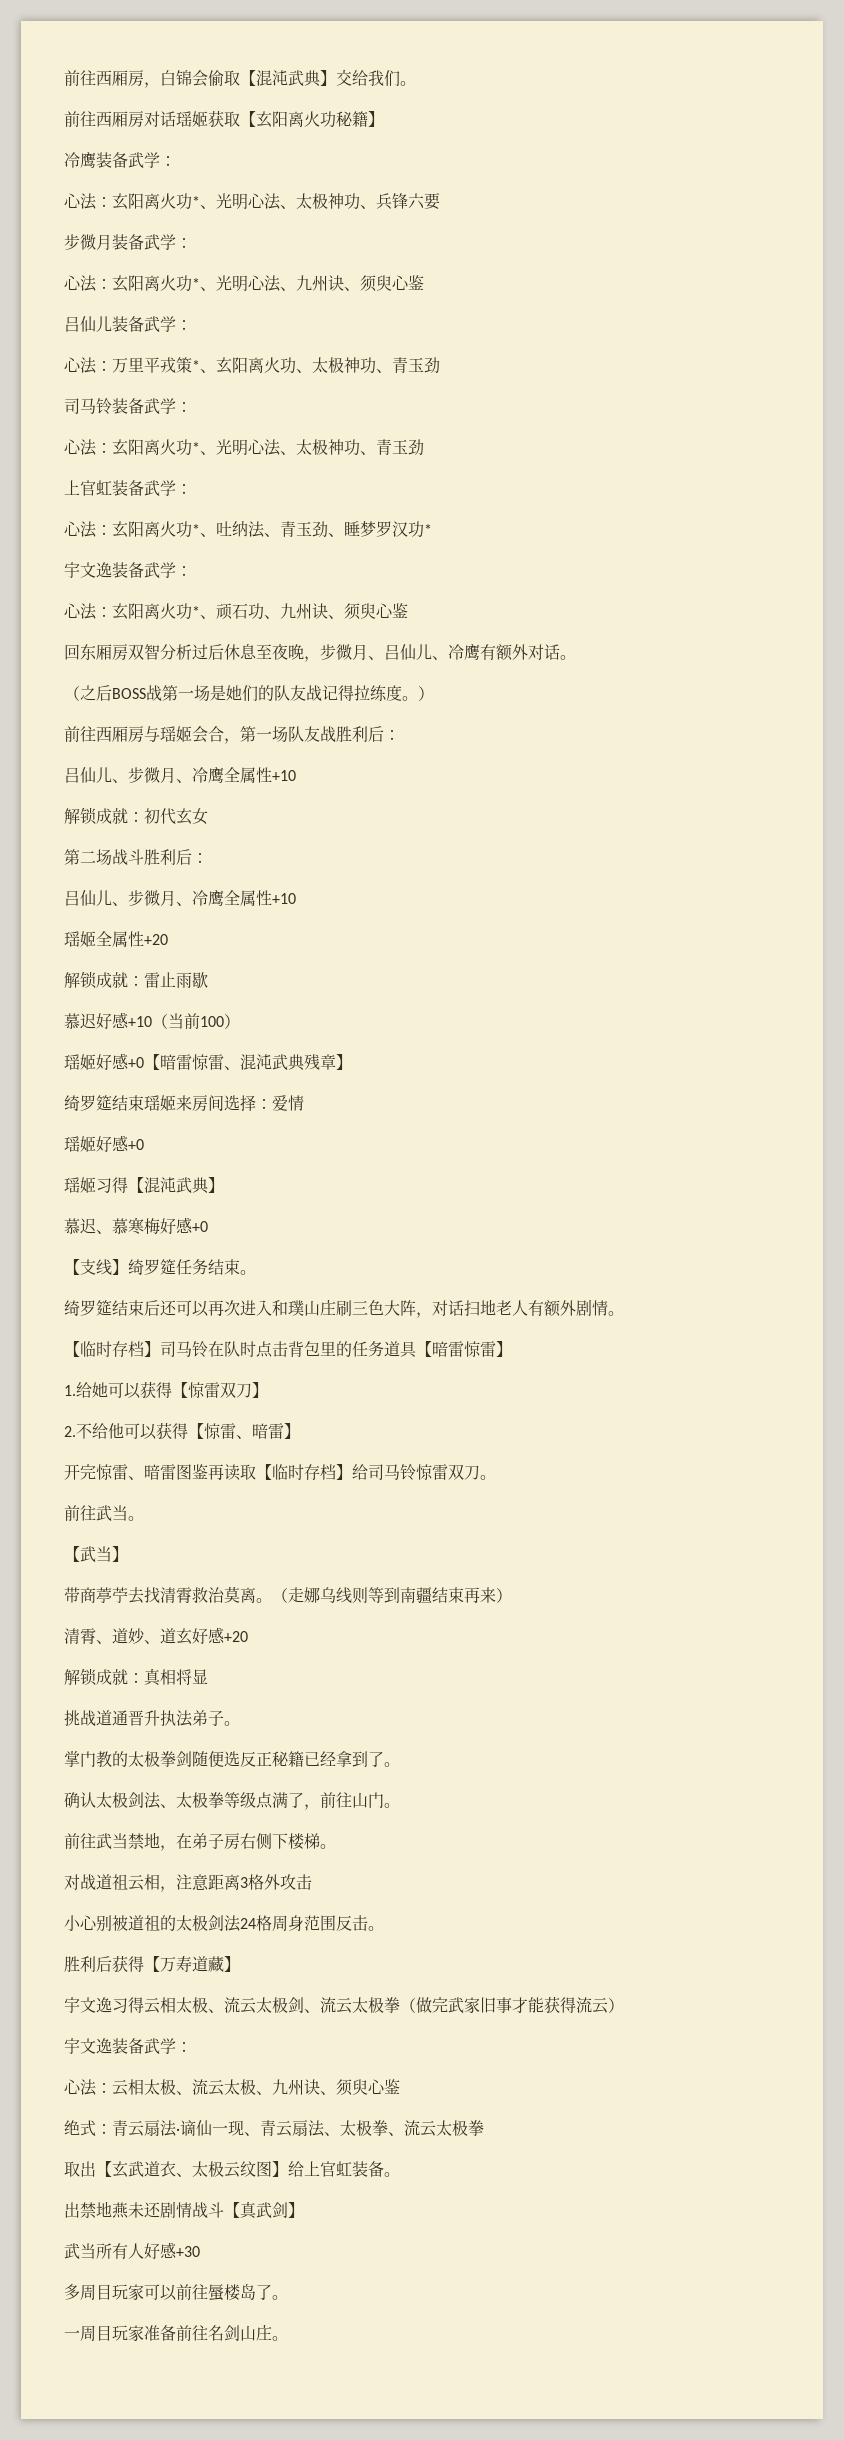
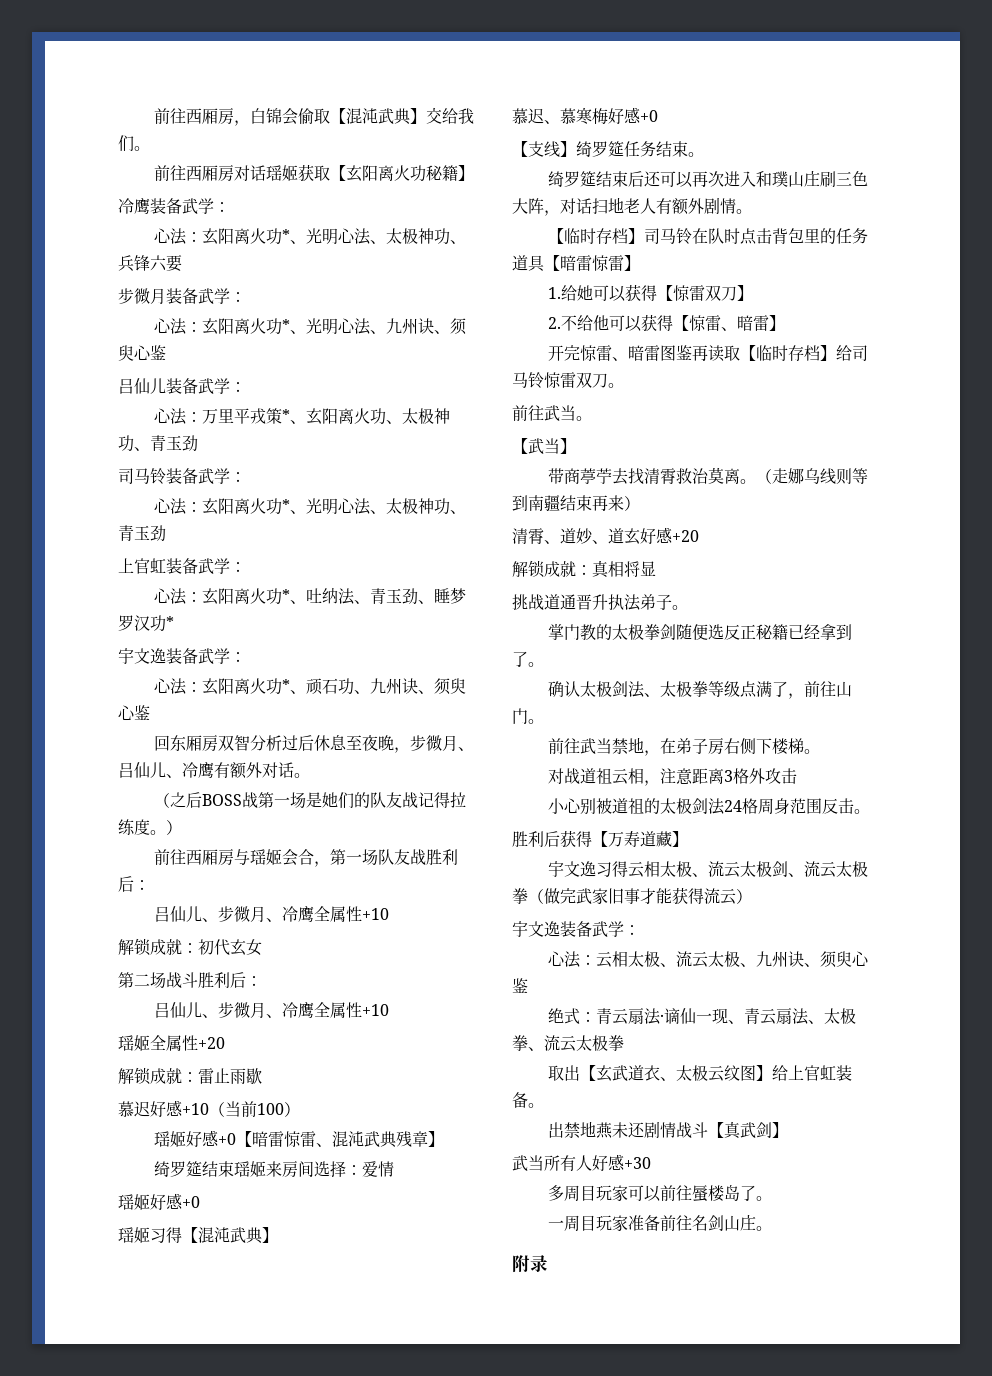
+ 附录

